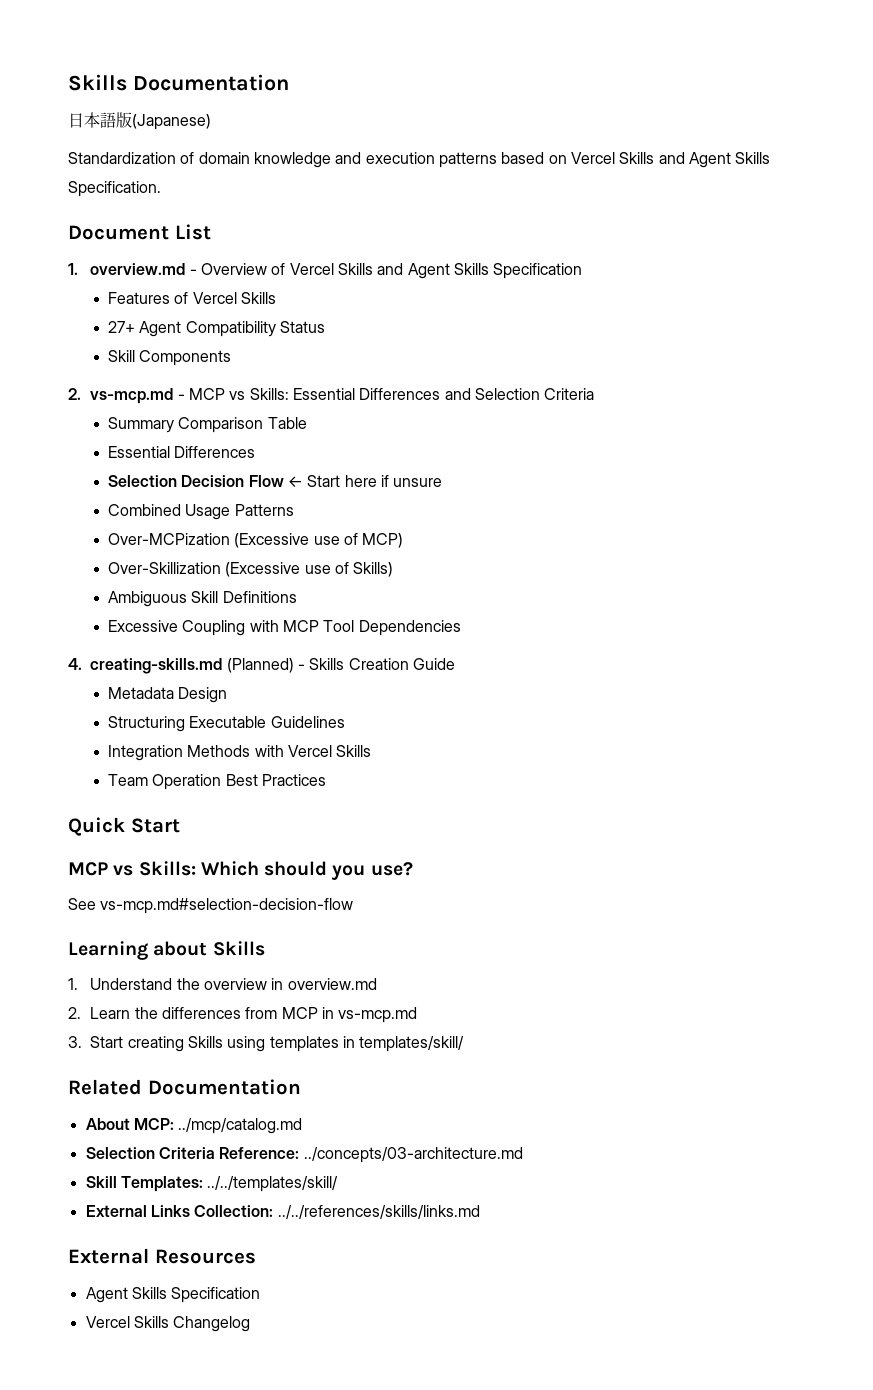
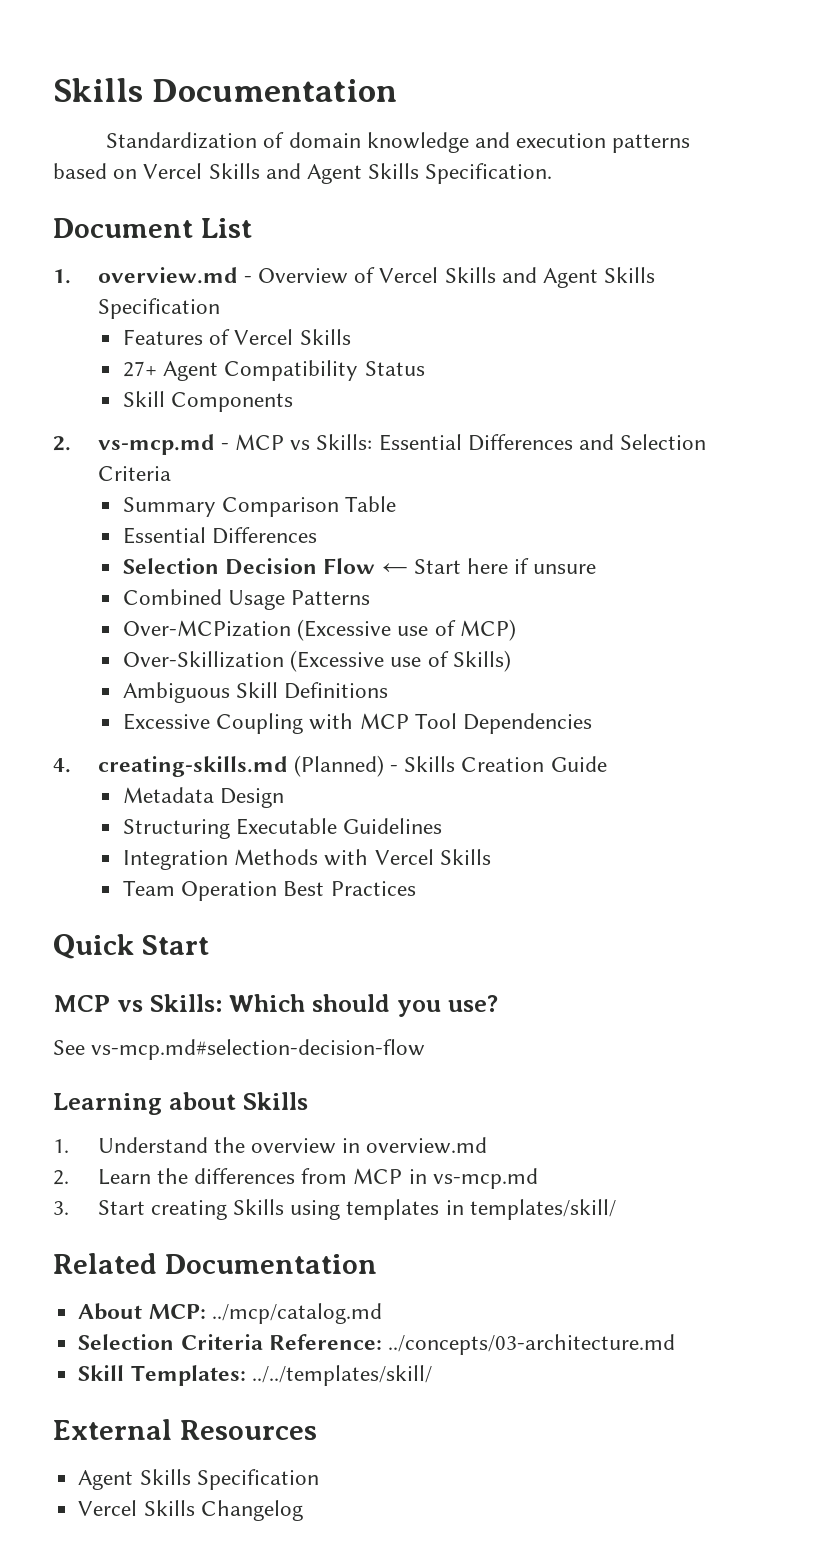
- 日本語版(Japanese)
- External Links Collection: ../../references/skills/links.md

